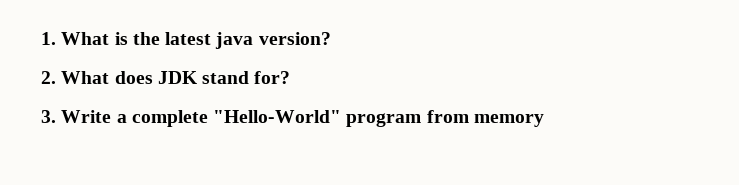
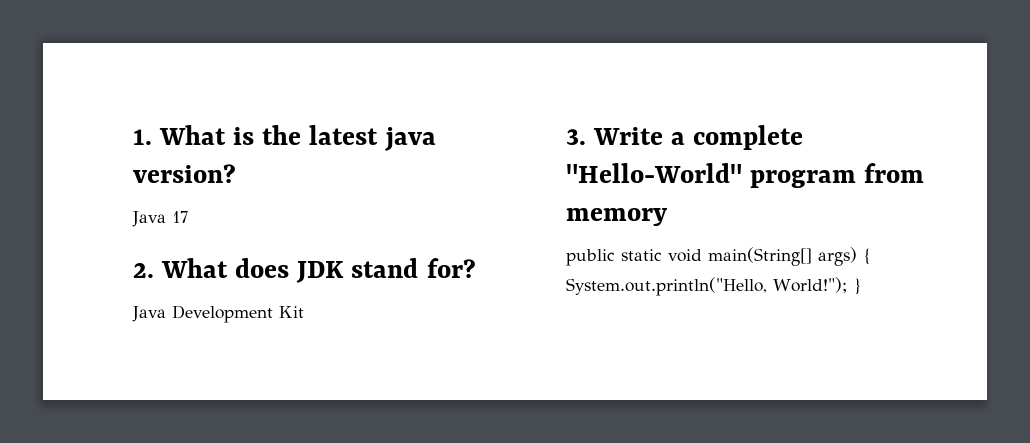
+ Java 17
+ Java Development Kit
+ public static void main(String[] args) { System.out.println("Hello, World!"); }

